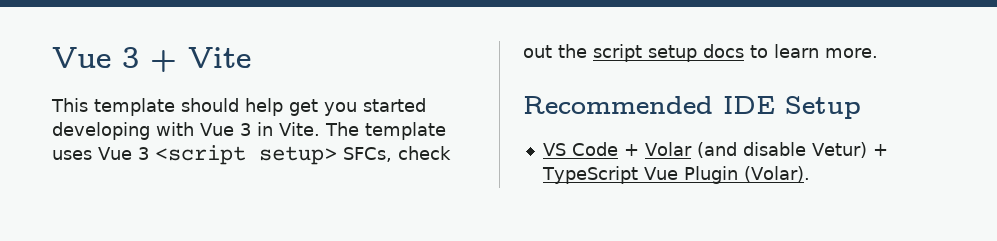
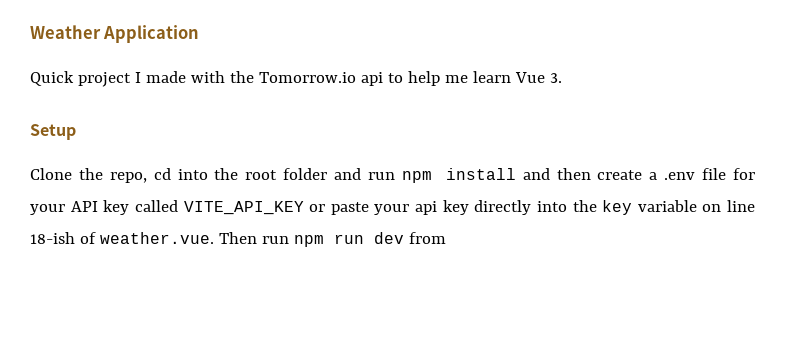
- Vue 3 + Vite
- This template should help get you started developing with Vue 3 in Vite. The template uses Vue 3 <script setup> SFCs, check out the script setup docs to learn more.
- Recommended IDE Setup
- VS Code + Volar (and disable Vetur) + TypeScript Vue Plugin (Volar).
+ Weather Application
+ Quick project I made with the Tomorrow.io api to help me learn Vue 3.
+ Setup
+ Clone the repo, cd into the root folder and run npm install and then create a .env file for your API key called VITE_API_KEY or paste your api key directly into the key variable on line 18-ish of weather.vue. Then run npm run dev from

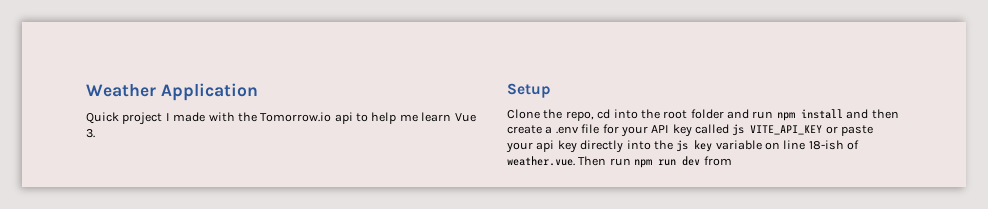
- Clone the repo, cd into the root folder and run npm install and then create a .env file for your API key called VITE_API_KEY or paste your api key directly into the key variable on line 18-ish of weather.vue. Then run npm run dev from
+ Clone the repo, cd into the root folder and run npm install and then create a .env file for your API key called js VITE_API_KEY or paste your api key directly into the js key variable on line 18-ish of weather.vue. Then run npm run dev from

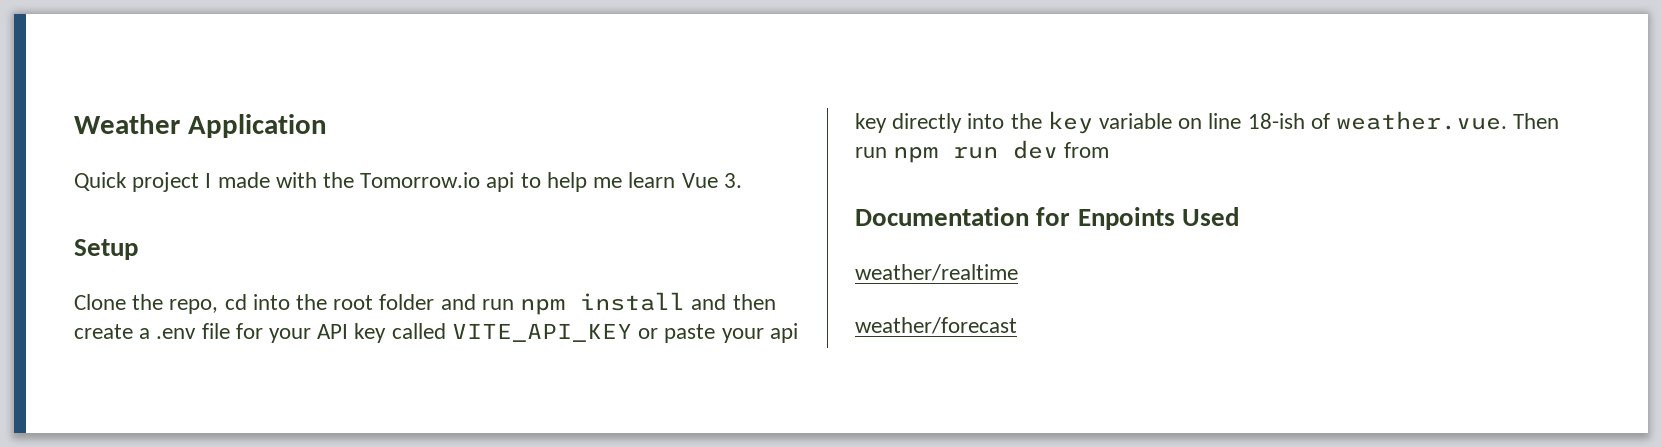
- Clone the repo, cd into the root folder and run npm install and then create a .env file for your API key called js VITE_API_KEY or paste your api key directly into the js key variable on line 18-ish of weather.vue. Then run npm run dev from
+ Clone the repo, cd into the root folder and run npm install and then create a .env file for your API key called VITE_API_KEY or paste your api key directly into the key variable on line 18-ish of weather.vue. Then run npm run dev from
+ Documentation for Enpoints Used
+ weather/realtime
+ weather/forecast

